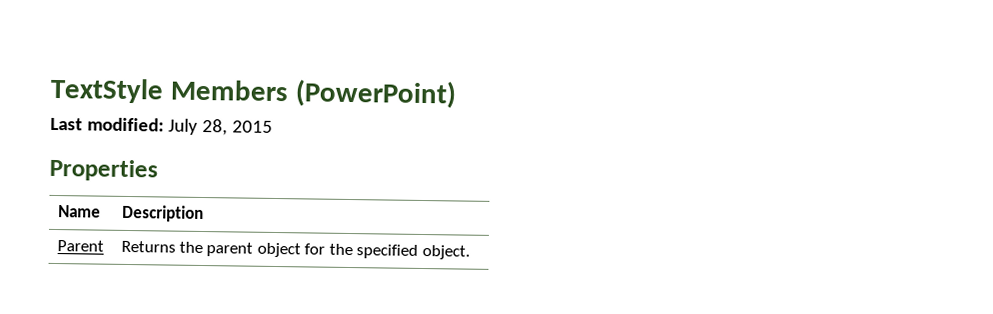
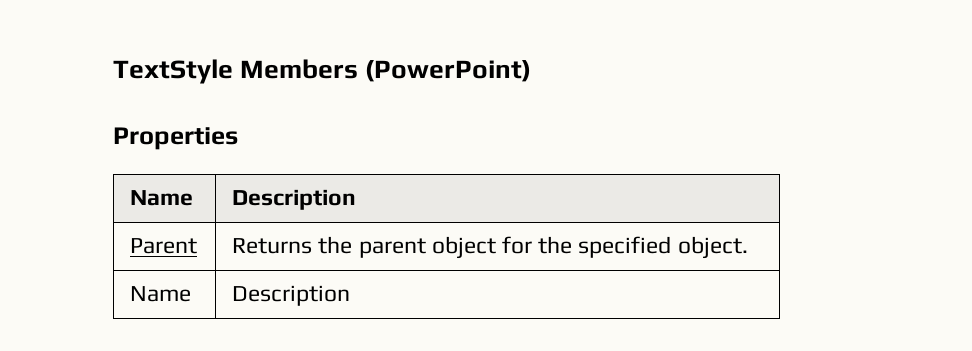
- Last modified: July 28, 2015
  Parent | Returns the parent object for the specified object.
+ Name | Description

